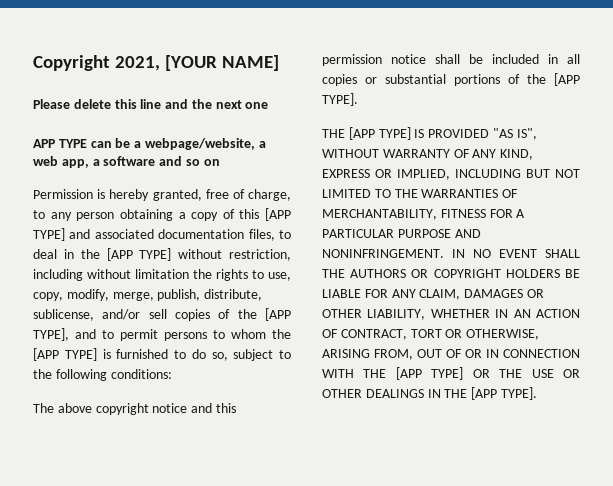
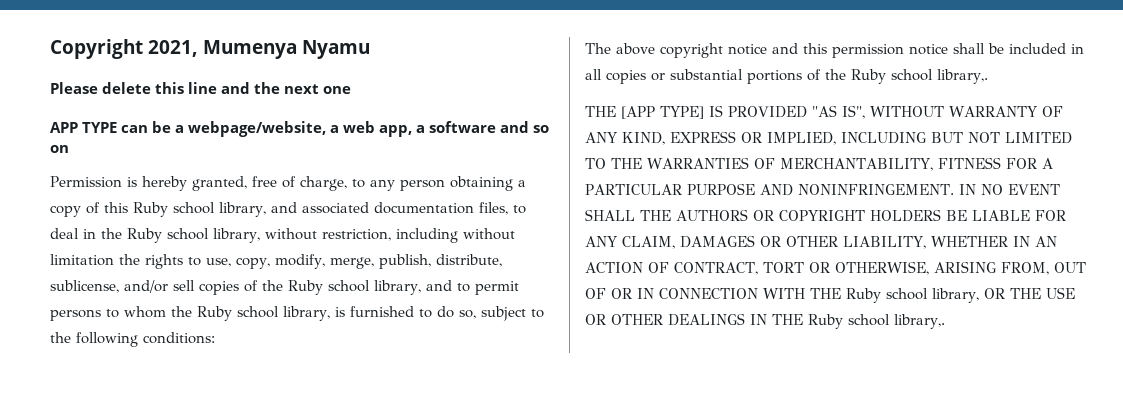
- Copyright 2021, [YOUR NAME]
+ Copyright 2021, Mumenya Nyamu
- Permission is hereby granted, free of charge, to any person obtaining a copy of this [APP TYPE] and associated documentation files, to deal in the [APP TYPE] without restriction, including without limitation the rights to use, copy, modify, merge, publish, distribute, sublicense, and/or sell copies of the [APP TYPE], and to permit persons to whom the [APP TYPE] is furnished to do so, subject to the following conditions:
+ Permission is hereby granted, free of charge, to any person obtaining a copy of this Ruby school library, and associated documentation files, to deal in the Ruby school library, without restriction, including without limitation the rights to use, copy, modify, merge, publish, distribute, sublicense, and/or sell copies of the Ruby school library, and to permit persons to whom the Ruby school library, is furnished to do so, subject to the following conditions:
- The above copyright notice and this permission notice shall be included in all copies or substantial portions of the [APP TYPE].
+ The above copyright notice and this permission notice shall be included in all copies or substantial portions of the Ruby school library,.
- IN NO EVENT SHALL THE AUTHORS OR COPYRIGHT HOLDERS BE LIABLE FOR ANY CLAIM, DAMAGES OR OTHER LIABILITY, WHETHER IN AN ACTION OF CONTRACT, TORT OR OTHERWISE, ARISING FROM, OUT OF OR IN CONNECTION WITH THE [APP TYPE] OR THE USE OR OTHER DEALINGS IN THE [APP TYPE].
+ IN NO EVENT SHALL THE AUTHORS OR COPYRIGHT HOLDERS BE LIABLE FOR ANY CLAIM, DAMAGES OR OTHER LIABILITY, WHETHER IN AN ACTION OF CONTRACT, TORT OR OTHERWISE, ARISING FROM, OUT OF OR IN CONNECTION WITH THE Ruby school library, OR THE USE OR OTHER DEALINGS IN THE Ruby school library,.

